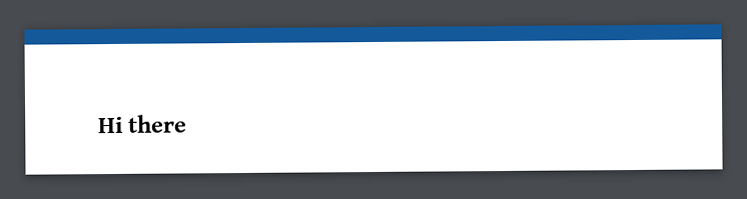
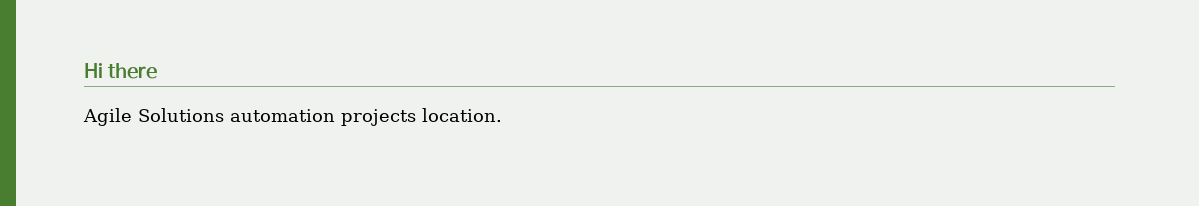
+ Agile Solutions automation projects location.

